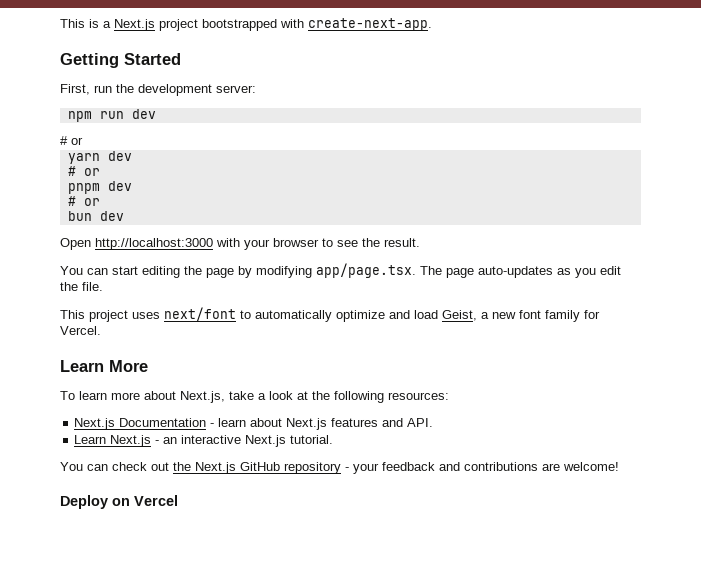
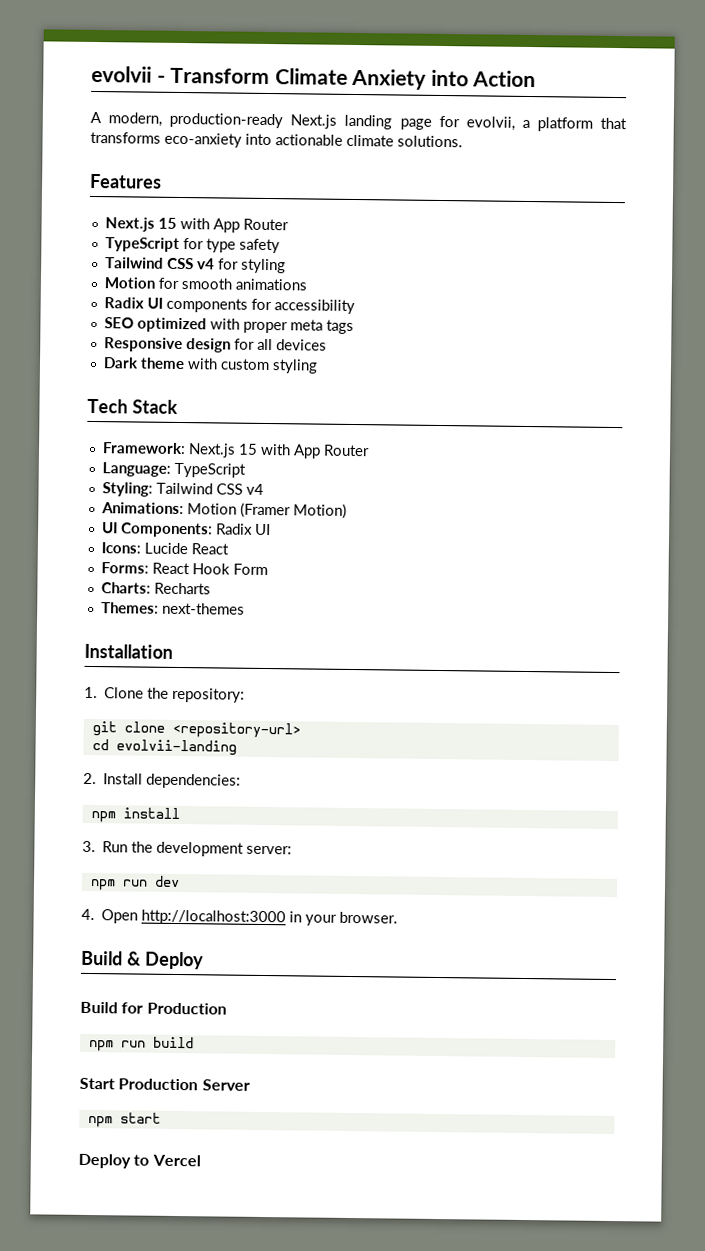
- This is a Next.js project bootstrapped with create-next-app.
- Getting Started
- First, run the development server:
+ evolvii - Transform Climate Anxiety into Action
+ A modern, production-ready Next.js landing page for evolvii, a platform that transforms eco-anxiety into actionable climate solutions.
+ Features
+ Next.js 15 with App Router
+ TypeScript for type safety
+ Tailwind CSS v4 for styling
+ Motion for smooth animations
+ Radix UI components for accessibility
+ SEO optimized with proper meta tags
+ Responsive design for all devices
+ Dark theme with custom styling
+ Tech Stack
+ Framework: Next.js 15 with App Router
+ Language: TypeScript
+ Styling: Tailwind CSS v4
+ Animations: Motion (Framer Motion)
+ UI Components: Radix UI
+ Icons: Lucide React
+ Forms: React Hook Form
+ Charts: Recharts
+ Themes: next-themes
+ Installation
+ 1. Clone the repository:
+ git clone <repository-url>
+ cd evolvii-landing
+ 2. Install dependencies:
+ npm install
+ 3. Run the development server:
  npm run dev
- # or
- yarn dev
- # or
- pnpm dev
- # or
- bun dev
- Open http://localhost:3000 with your browser to see the result.
- You can start editing the page by modifying app/page.tsx. The page auto-updates as you edit the file.
- This project uses next/font to automatically optimize and load Geist, a new font family for Vercel.
- Learn More
- To learn more about Next.js, take a look at the following resources:
- Next.js Documentation - learn about Next.js features and API.
- Learn Next.js - an interactive Next.js tutorial.
- You can check out the Next.js GitHub repository - your feedback and contributions are welcome!
- Deploy on Vercel
+ 4. Open http://localhost:3000 in your browser.
+ Build & Deploy
+ Build for Production
+ npm run build
+ Start Production Server
+ npm start
+ Deploy to Vercel

